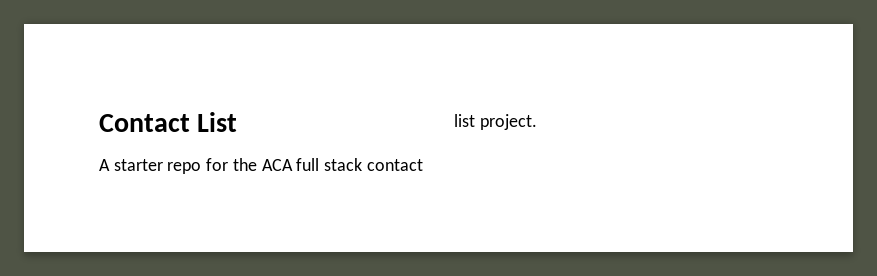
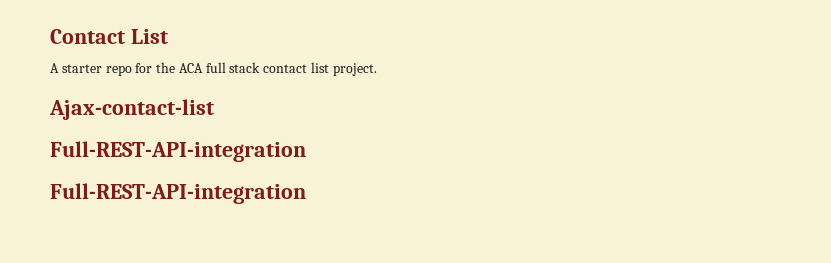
+ Ajax-contact-list
+ Full-REST-API-integration
+ Full-REST-API-integration

